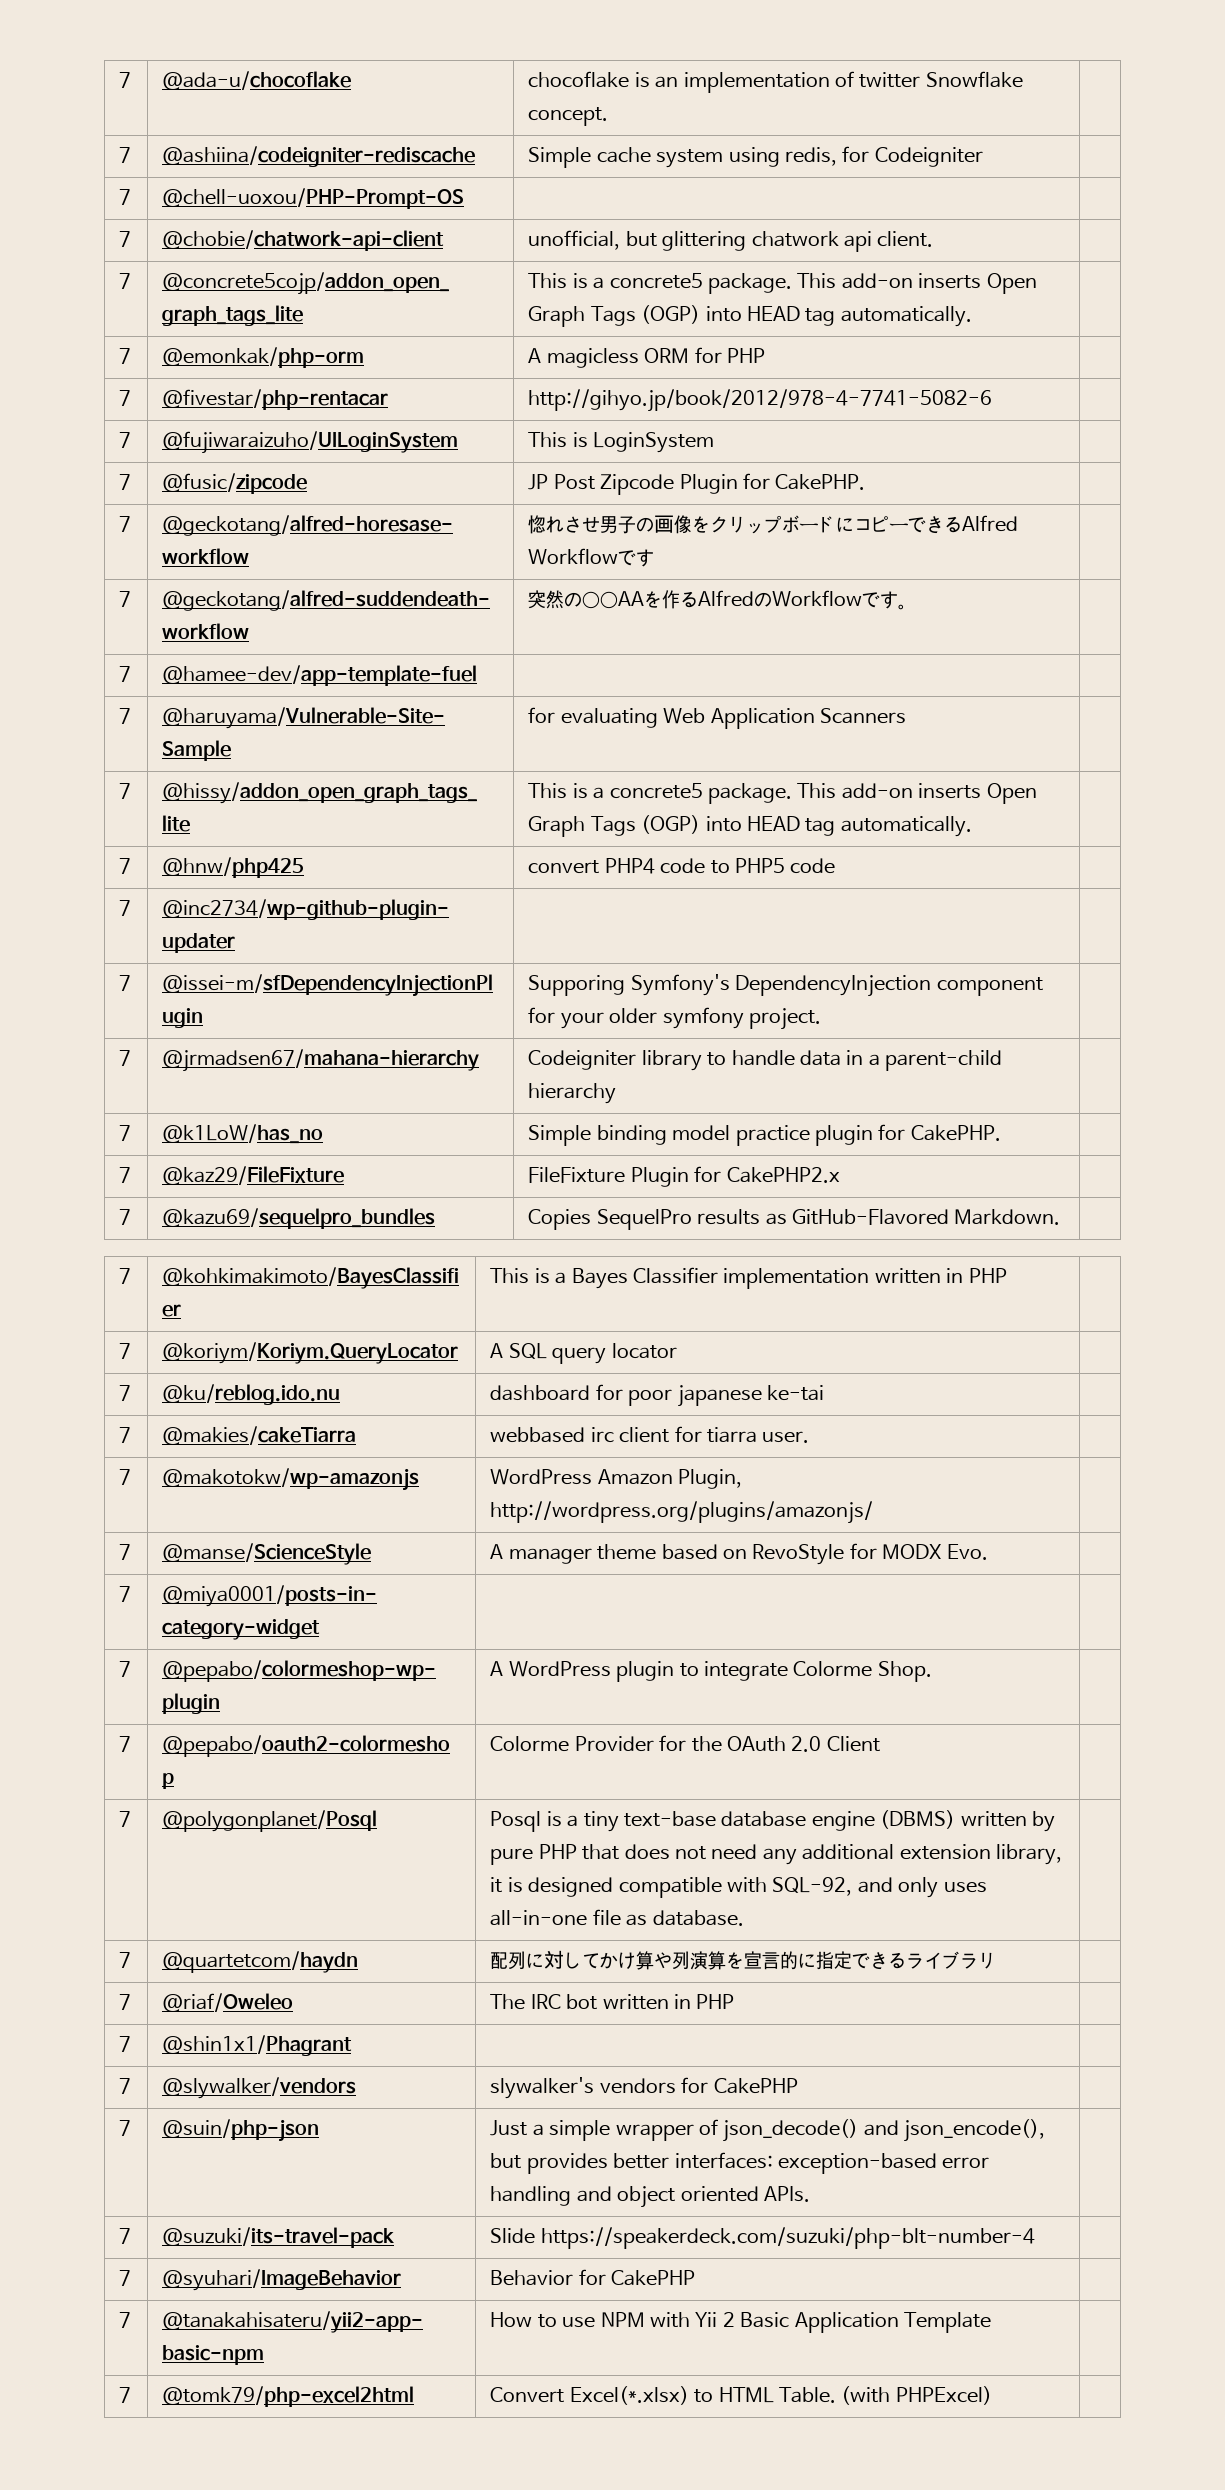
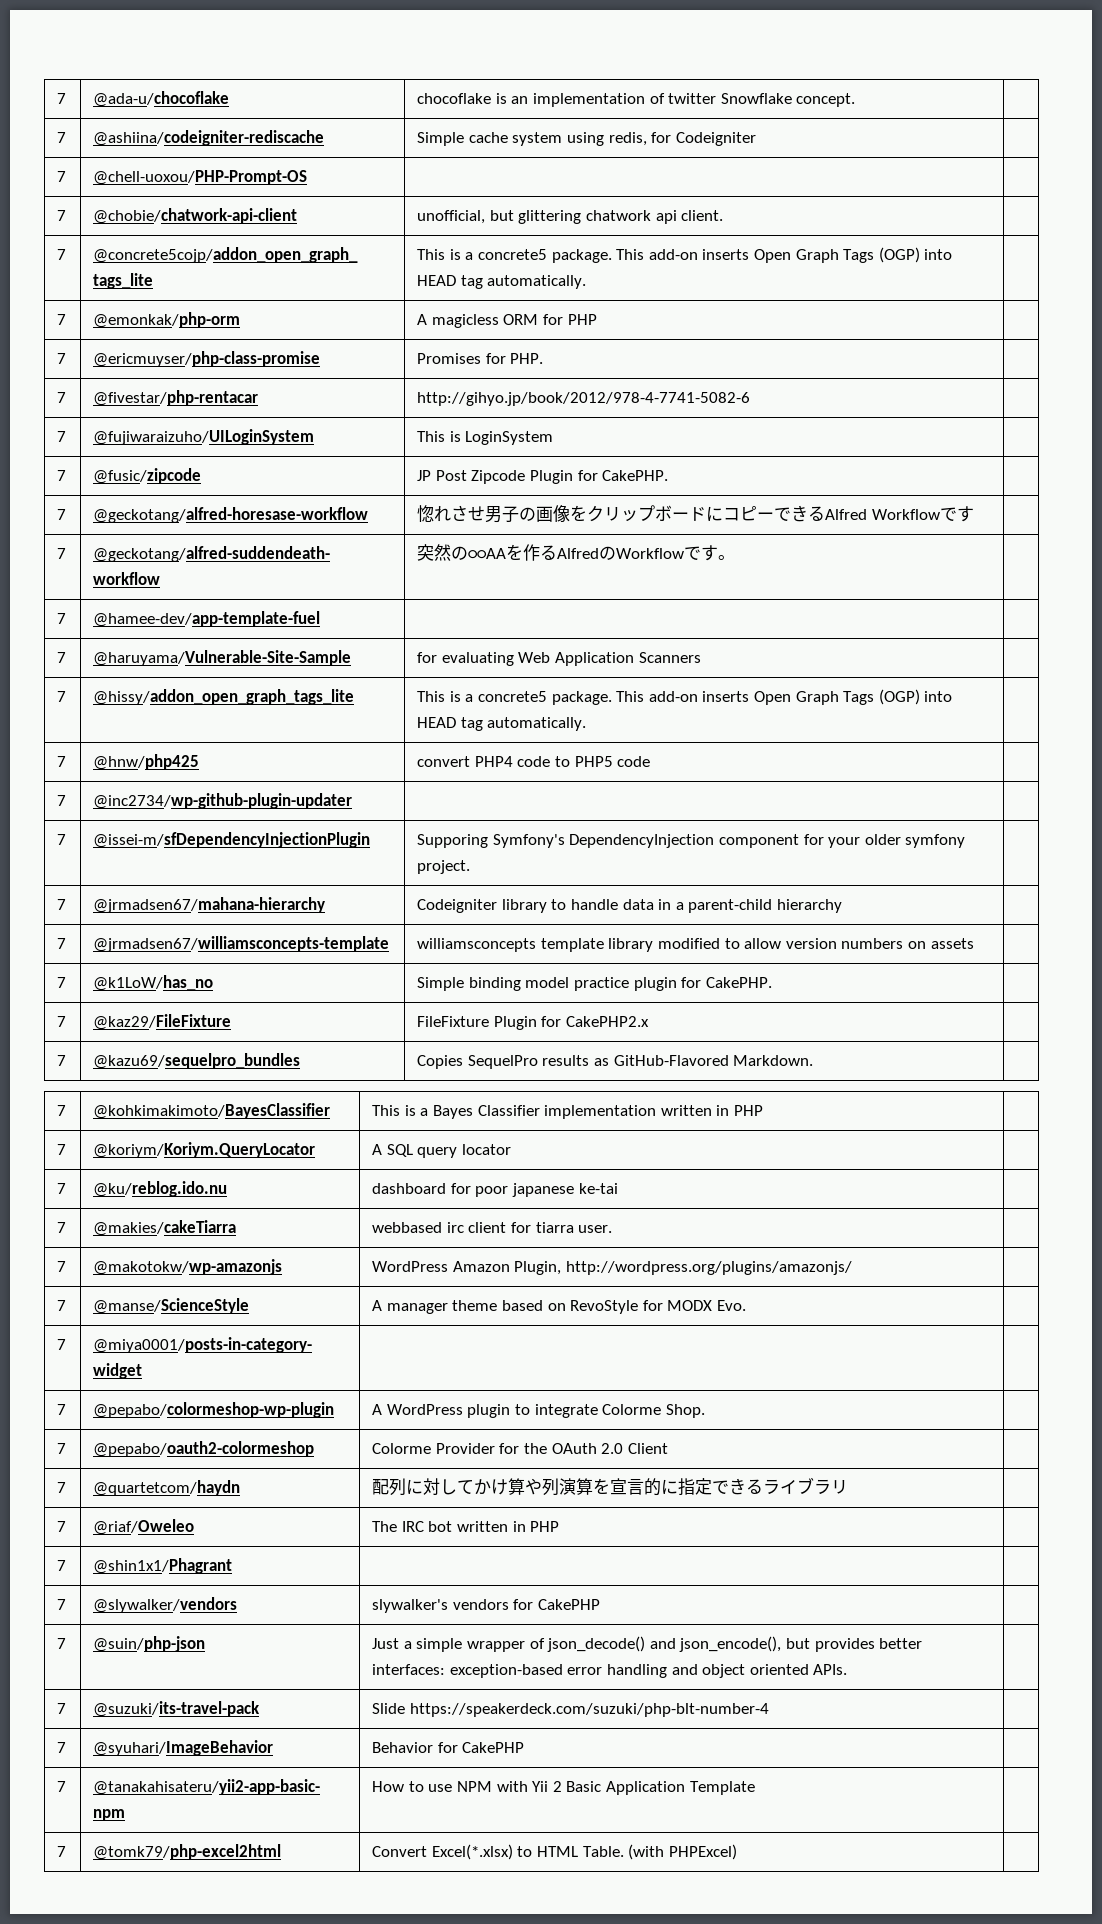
+ 7 | @ericmuyser/php-class-promise | Promises for PHP. |
+ 7 | @jrmadsen67/williamsconcepts-template | williamsconcepts template library modified to allow version numbers on assets |
- 7 | @polygonplanet/Posql | Posql is a tiny text-base database engine (DBMS) written by pure PHP that does not need any additional extension library, it is designed compatible with SQL-92, and only uses all-in-one file as database. |

